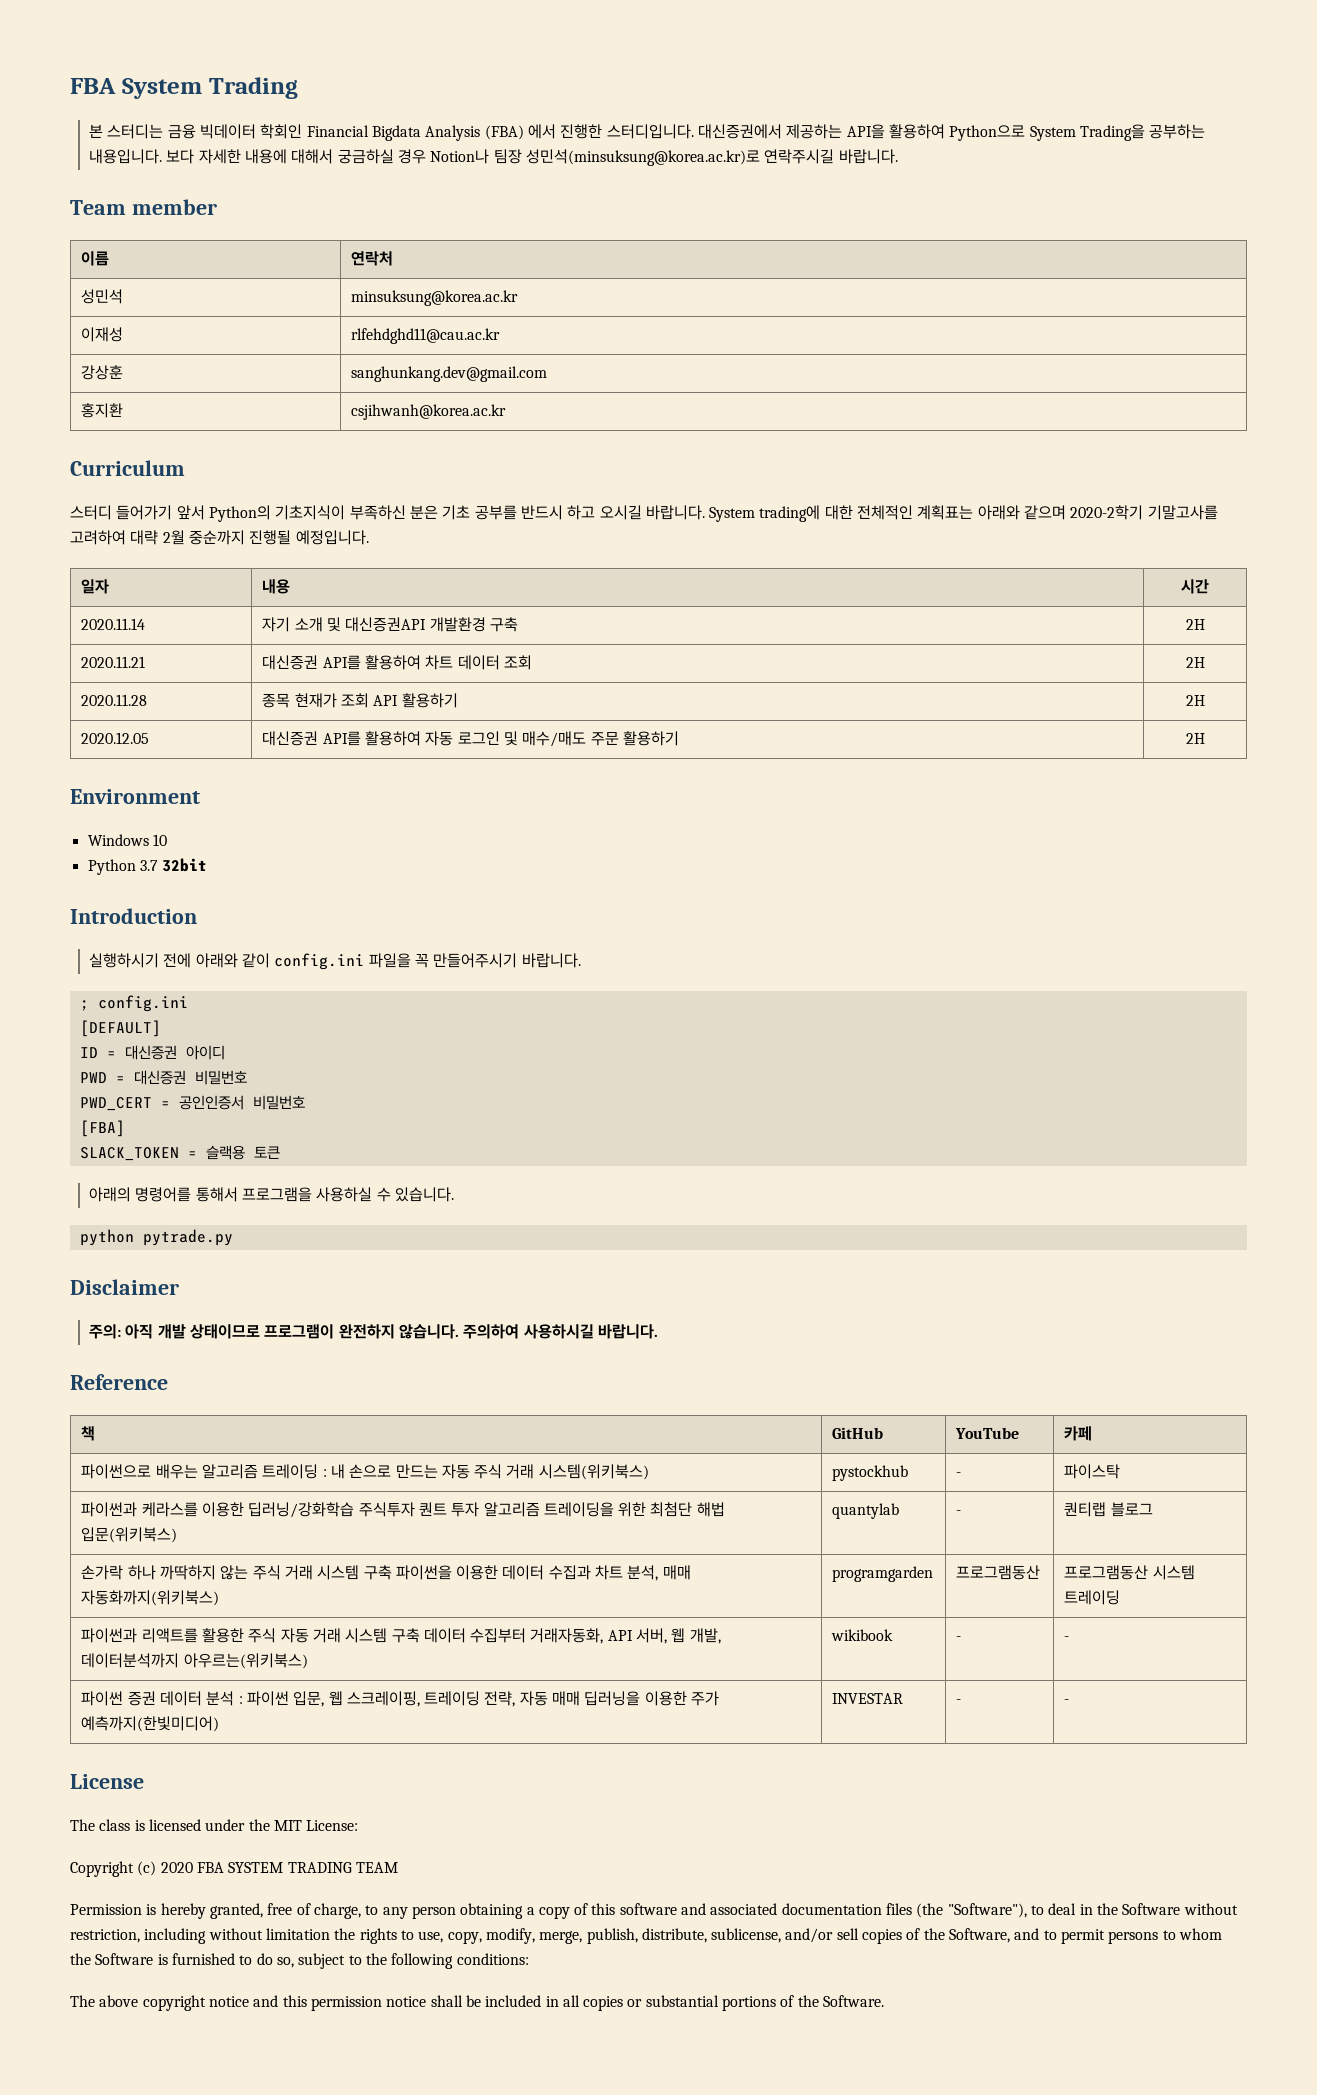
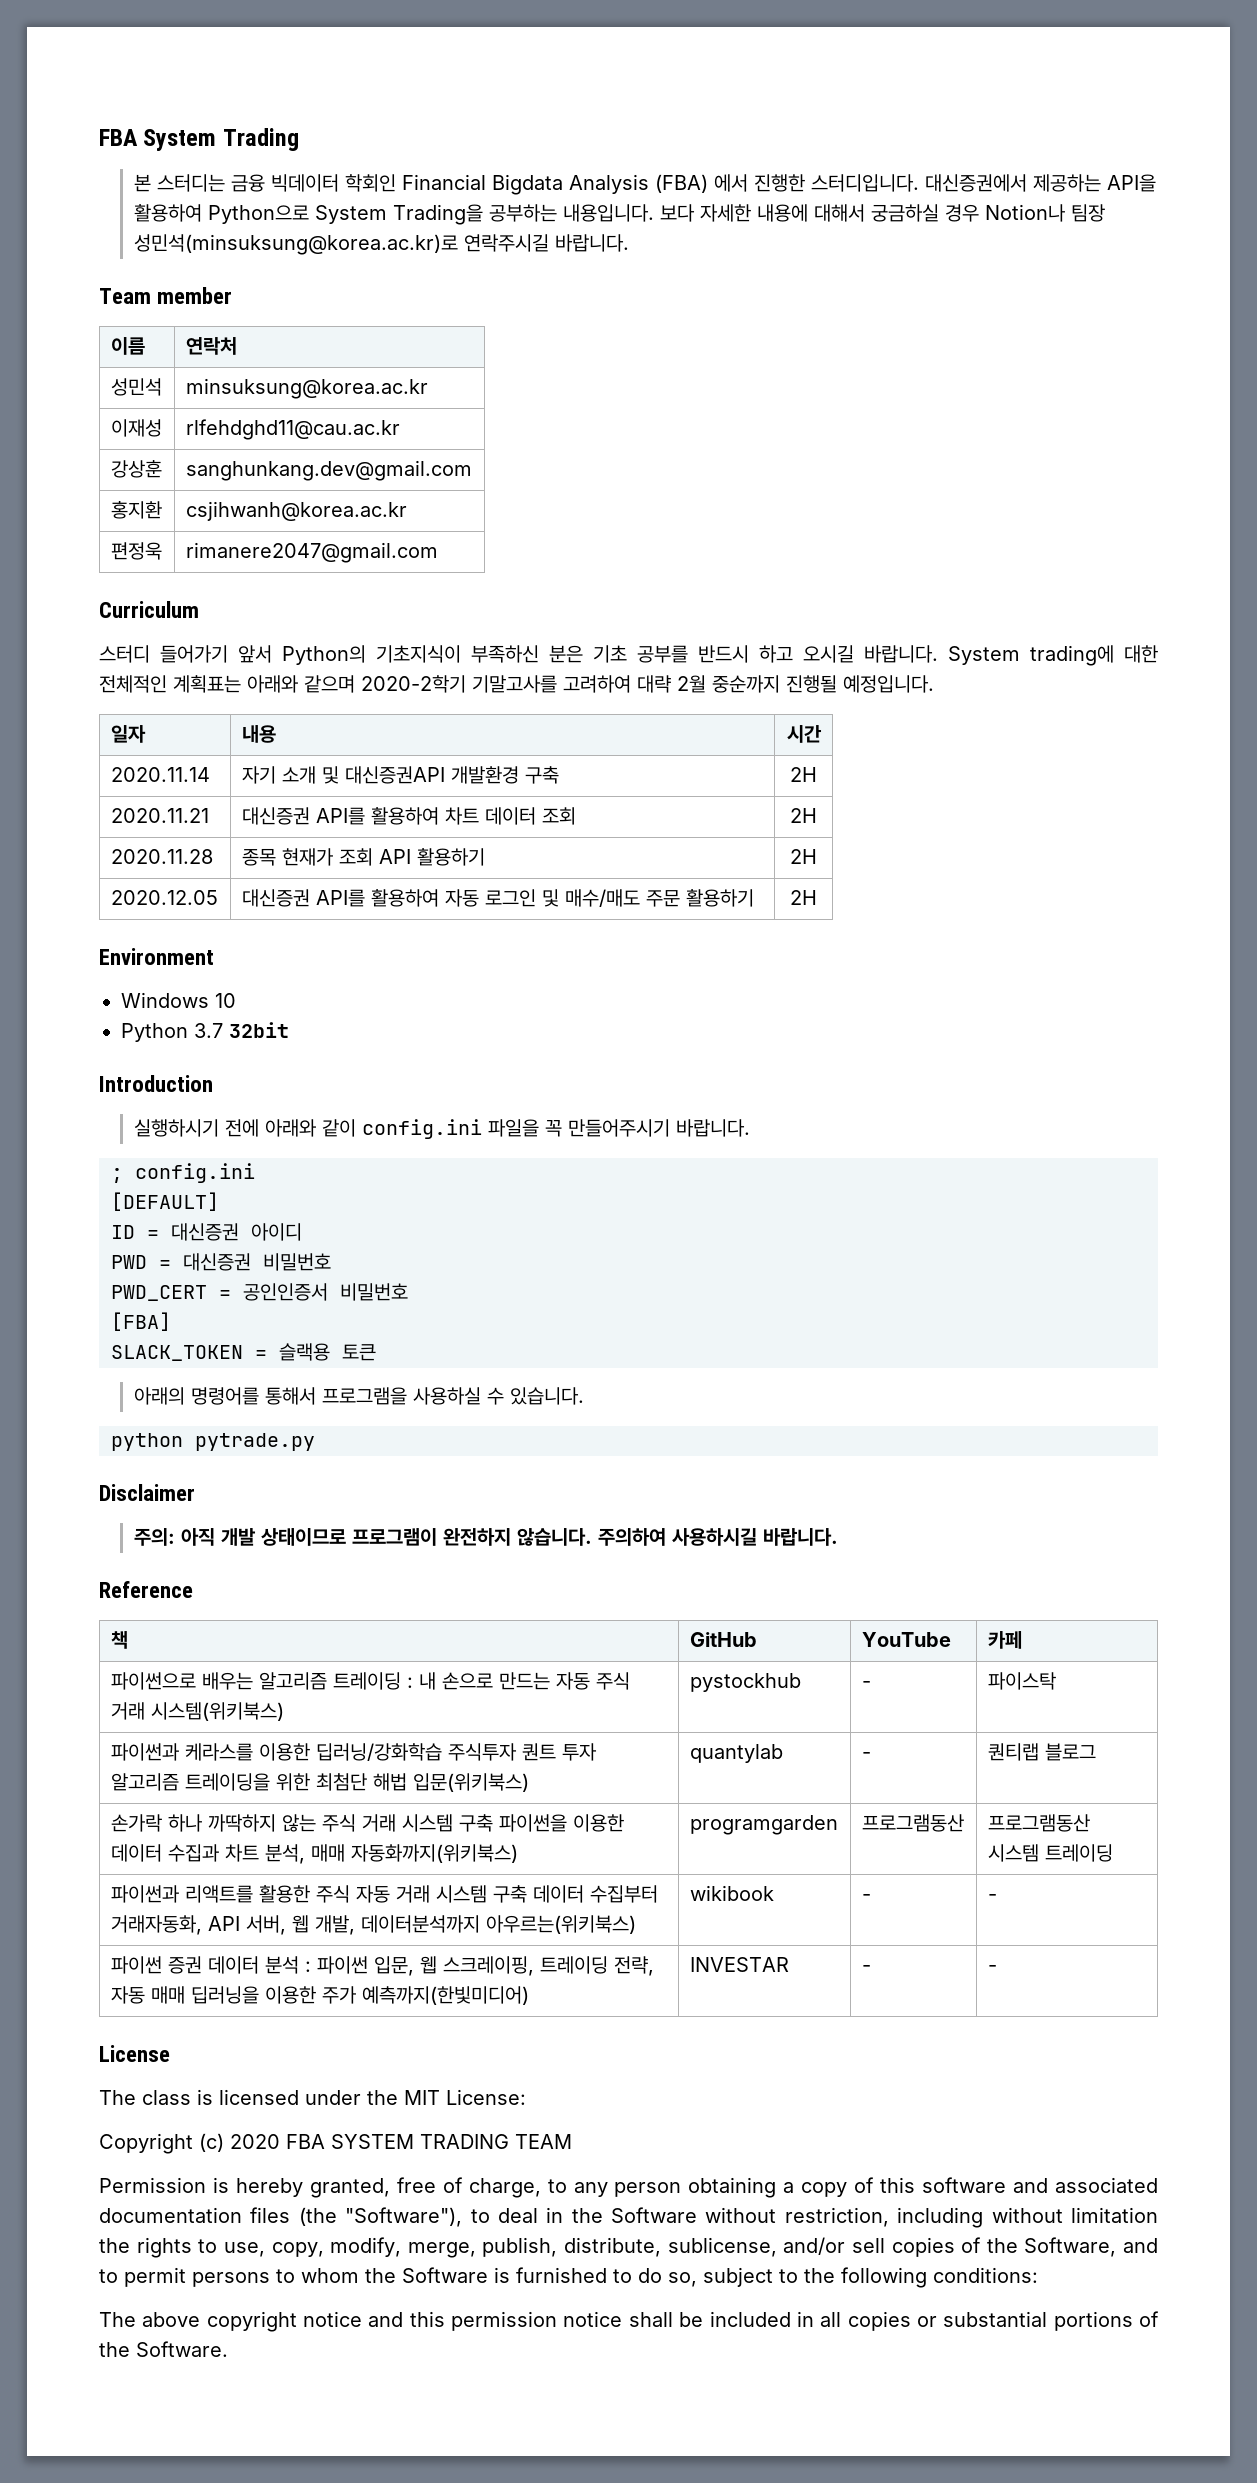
+ 편정욱 | rimanere2047@gmail.com

